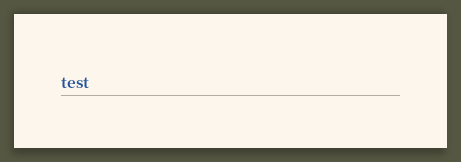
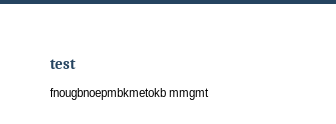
+ fnougbnoepmbkmetokb mmgmt

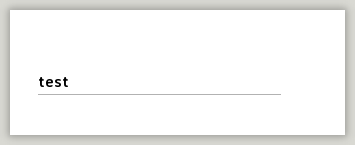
- fnougbnoepmbkmetokb mmgmt

